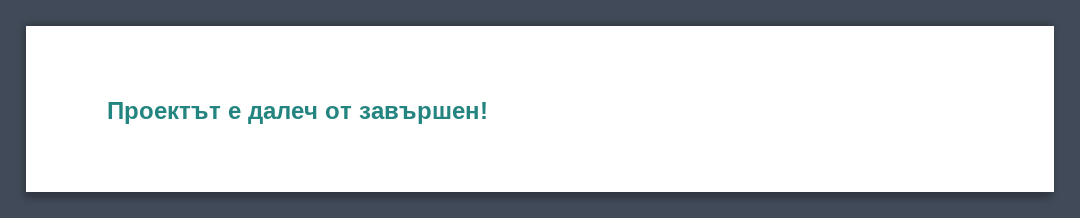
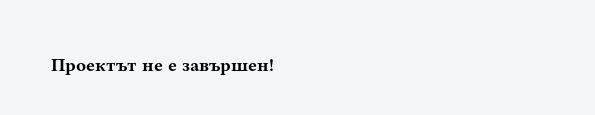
- Проектът е далеч от завършен!
+ Проектът не е завършен!

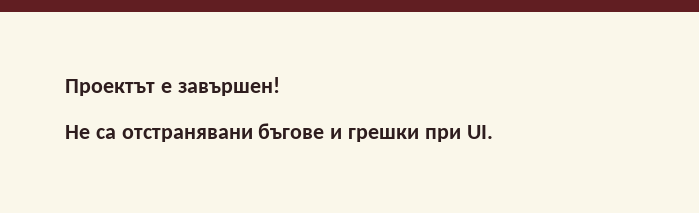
- Проектът не е завършен!
+ Проектът е завършен!
+ Не са отстранявани бъгове и грешки при UI.

